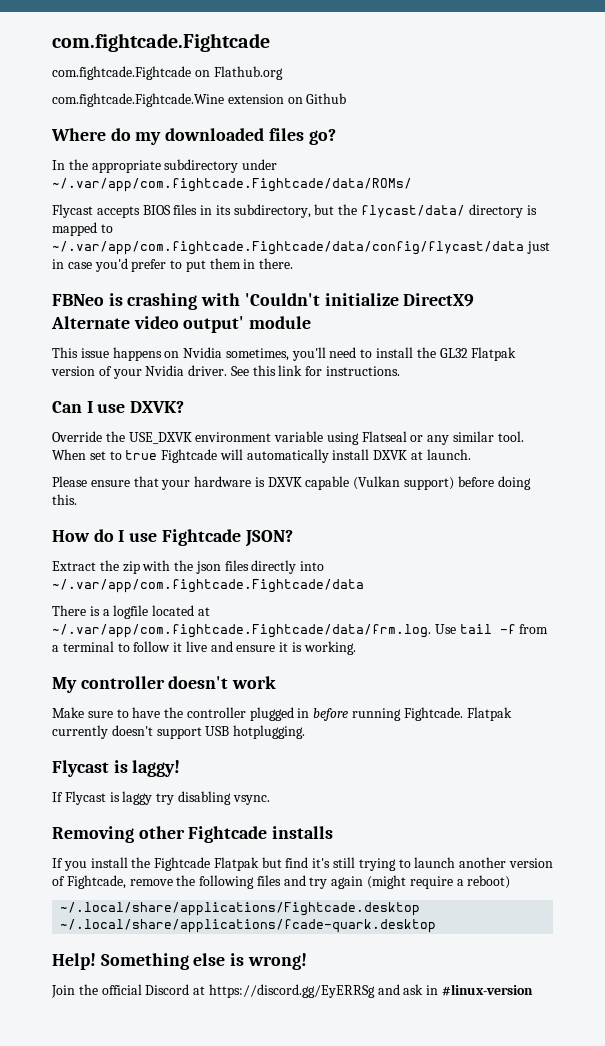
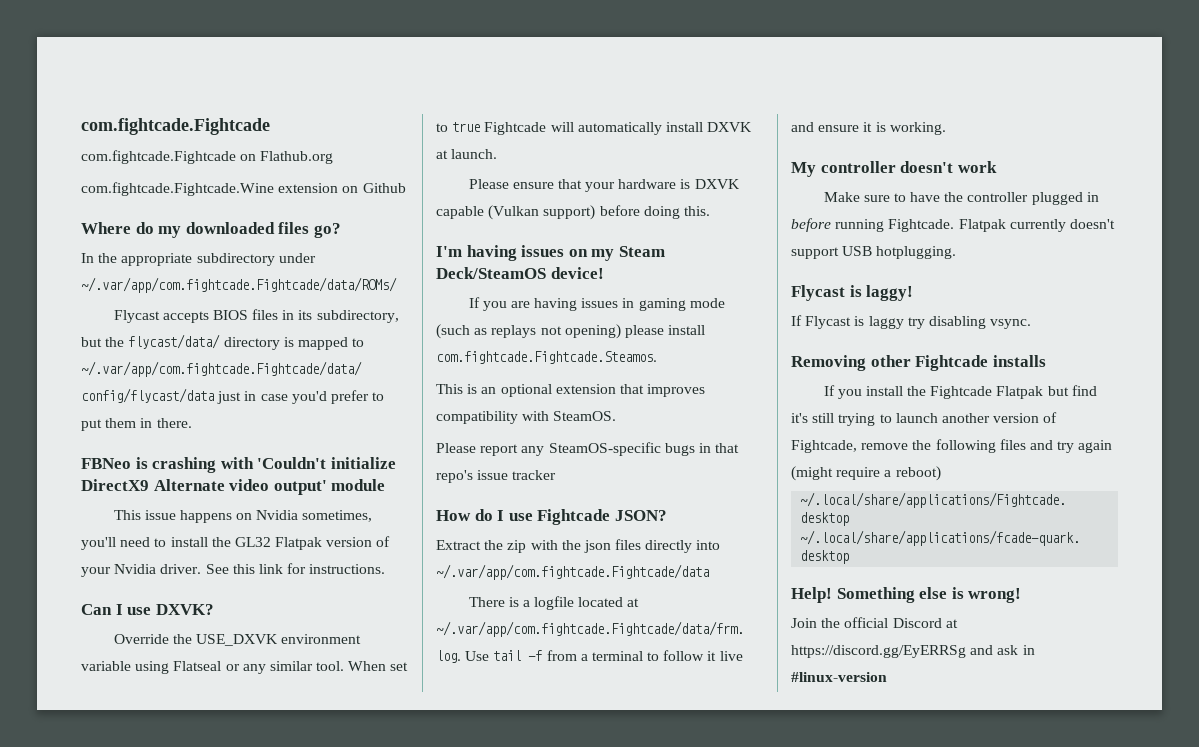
+ I'm having issues on my Steam Deck/SteamOS device!
+ If you are having issues in gaming mode (such as replays not opening) please install com.fightcade.Fightcade.Steamos.
+ This is an optional extension that improves compatibility with SteamOS.
+ Please report any SteamOS-specific bugs in that repo's issue tracker

